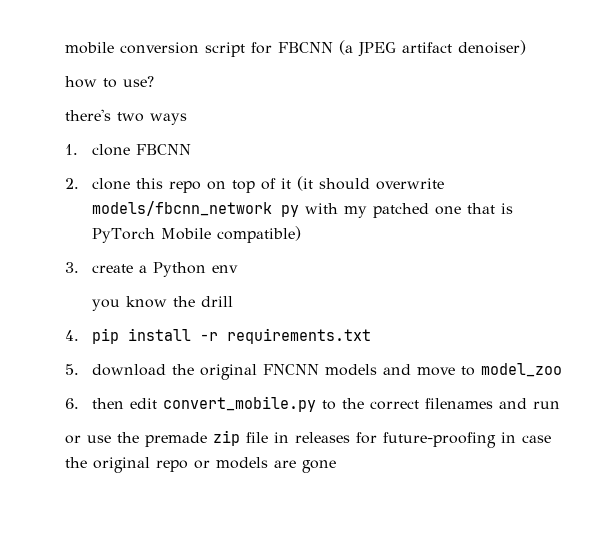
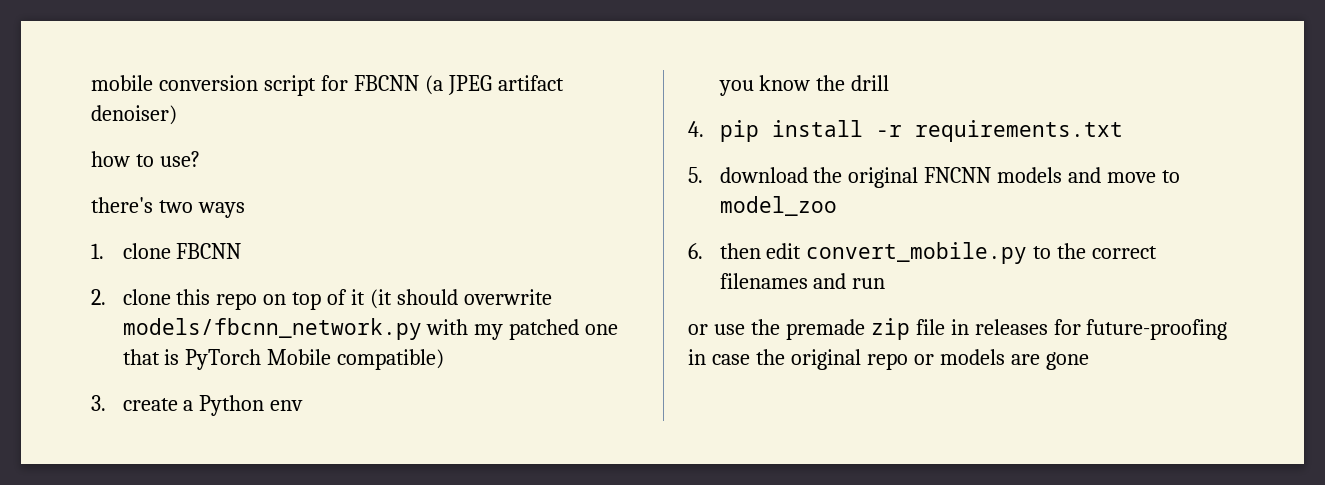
- 2. clone this repo on top of it (it should overwrite models/fbcnn_network py with my patched one that is PyTorch Mobile compatible)
+ 2. clone this repo on top of it (it should overwrite models/fbcnn_network.py with my patched one that is PyTorch Mobile compatible)

